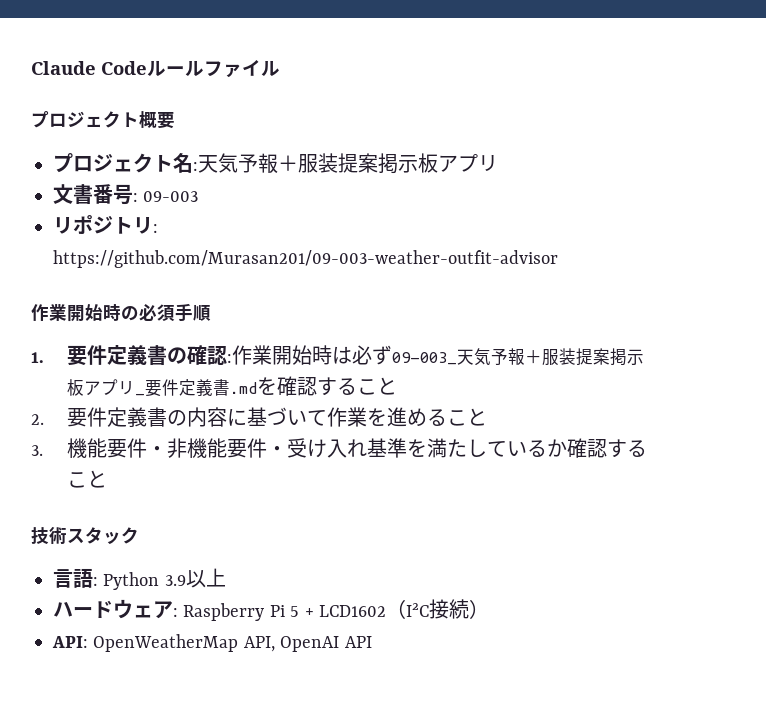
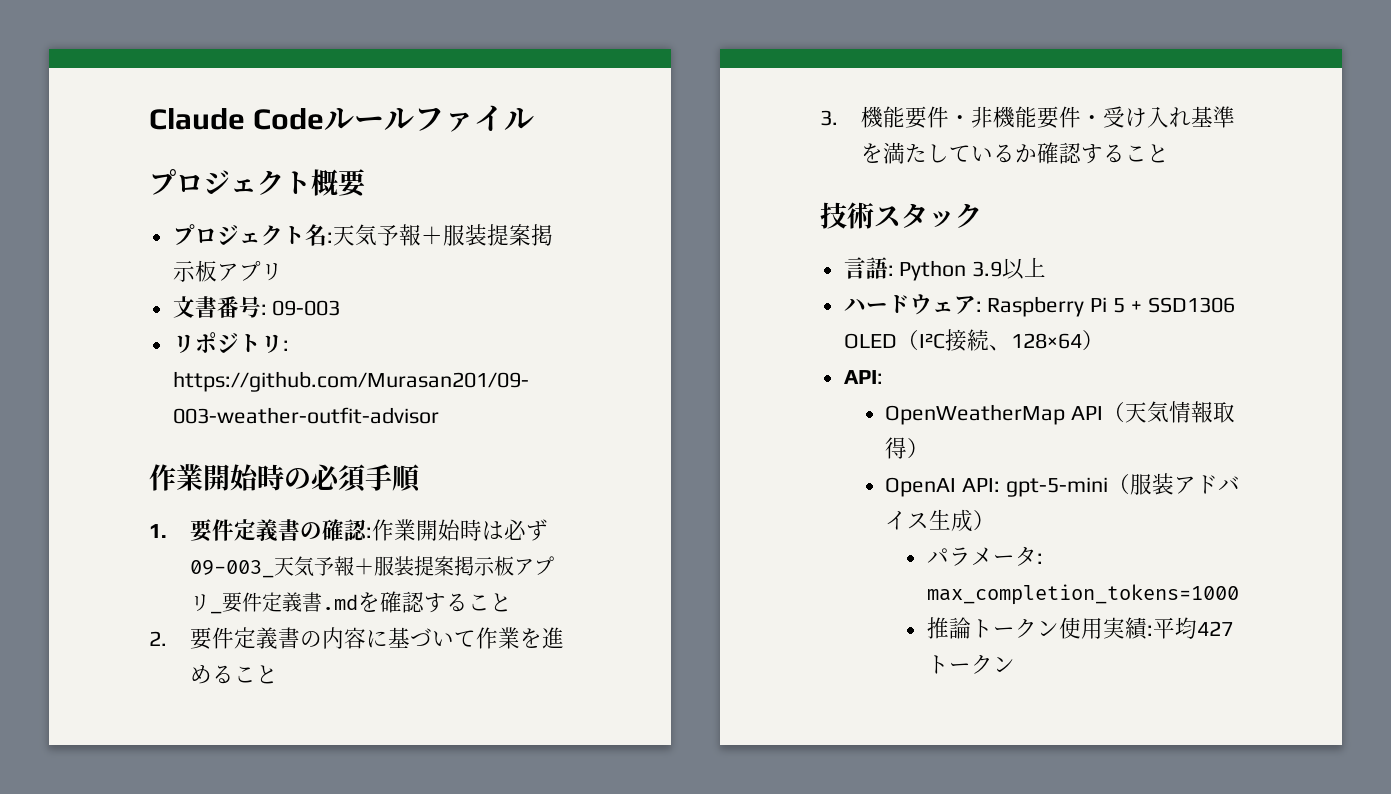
- ハードウェア: Raspberry Pi 5 + LCD1602（I²C接続）
- API: OpenWeatherMap API, OpenAI API
+ ハードウェア: Raspberry Pi 5 + SSD1306 OLED（I²C接続、128×64）
+ API:
+ OpenWeatherMap API（天気情報取得）
+ OpenAI API: gpt-5-mini（服装アドバイス生成）
+ パラメータ: max_completion_tokens=1000
+ 推論トークン使用実績:平均427トークン

